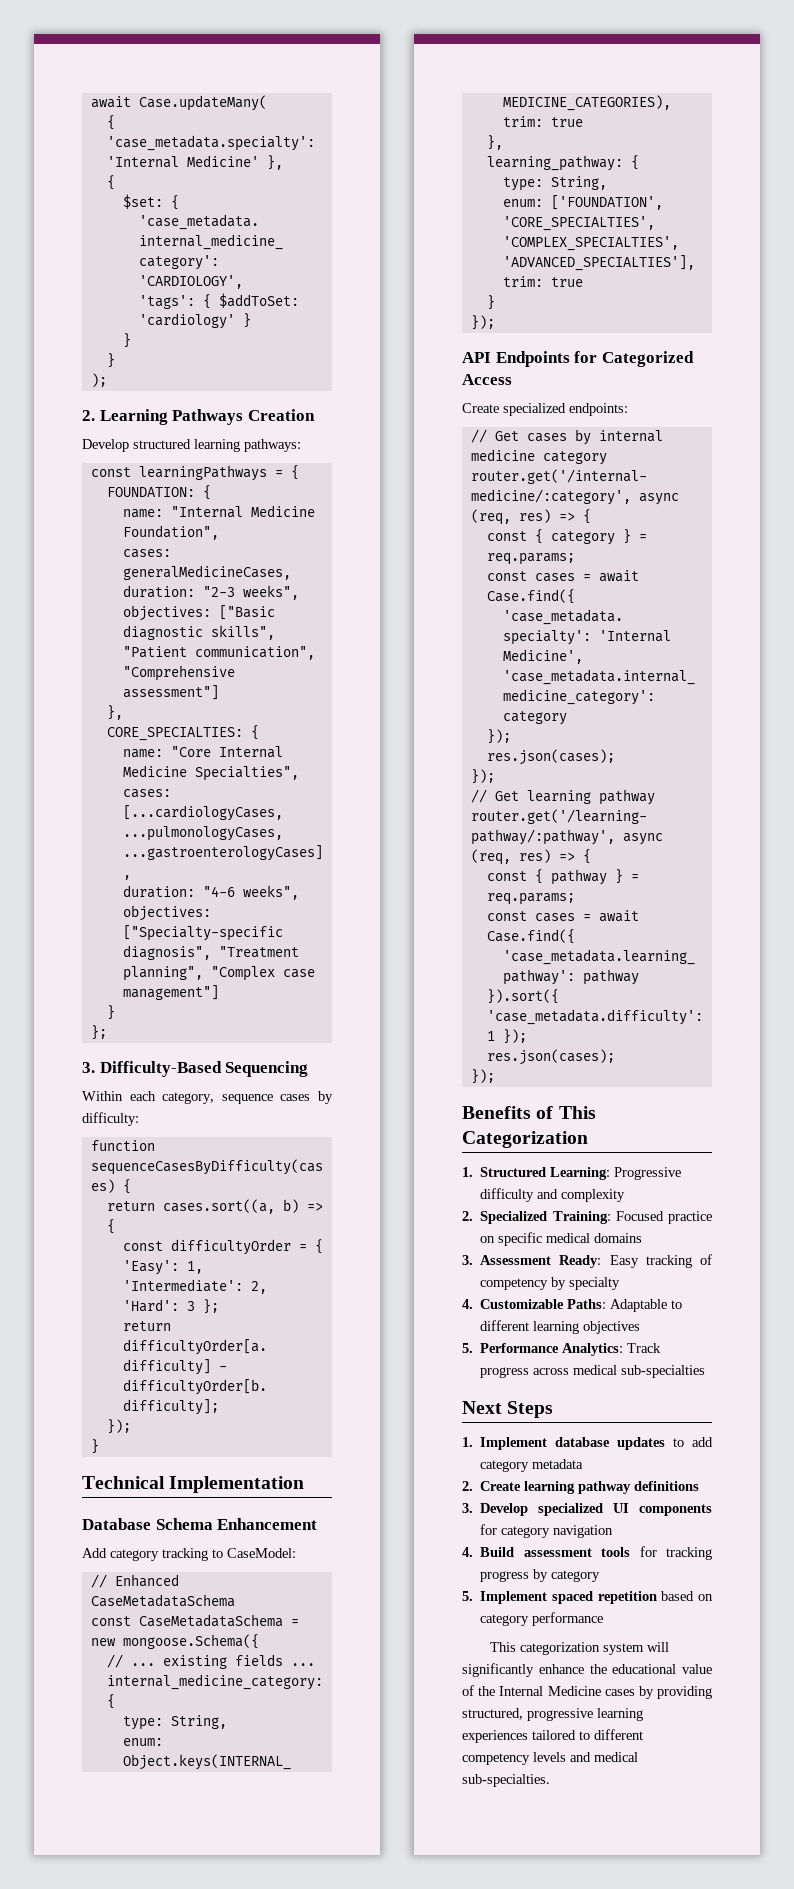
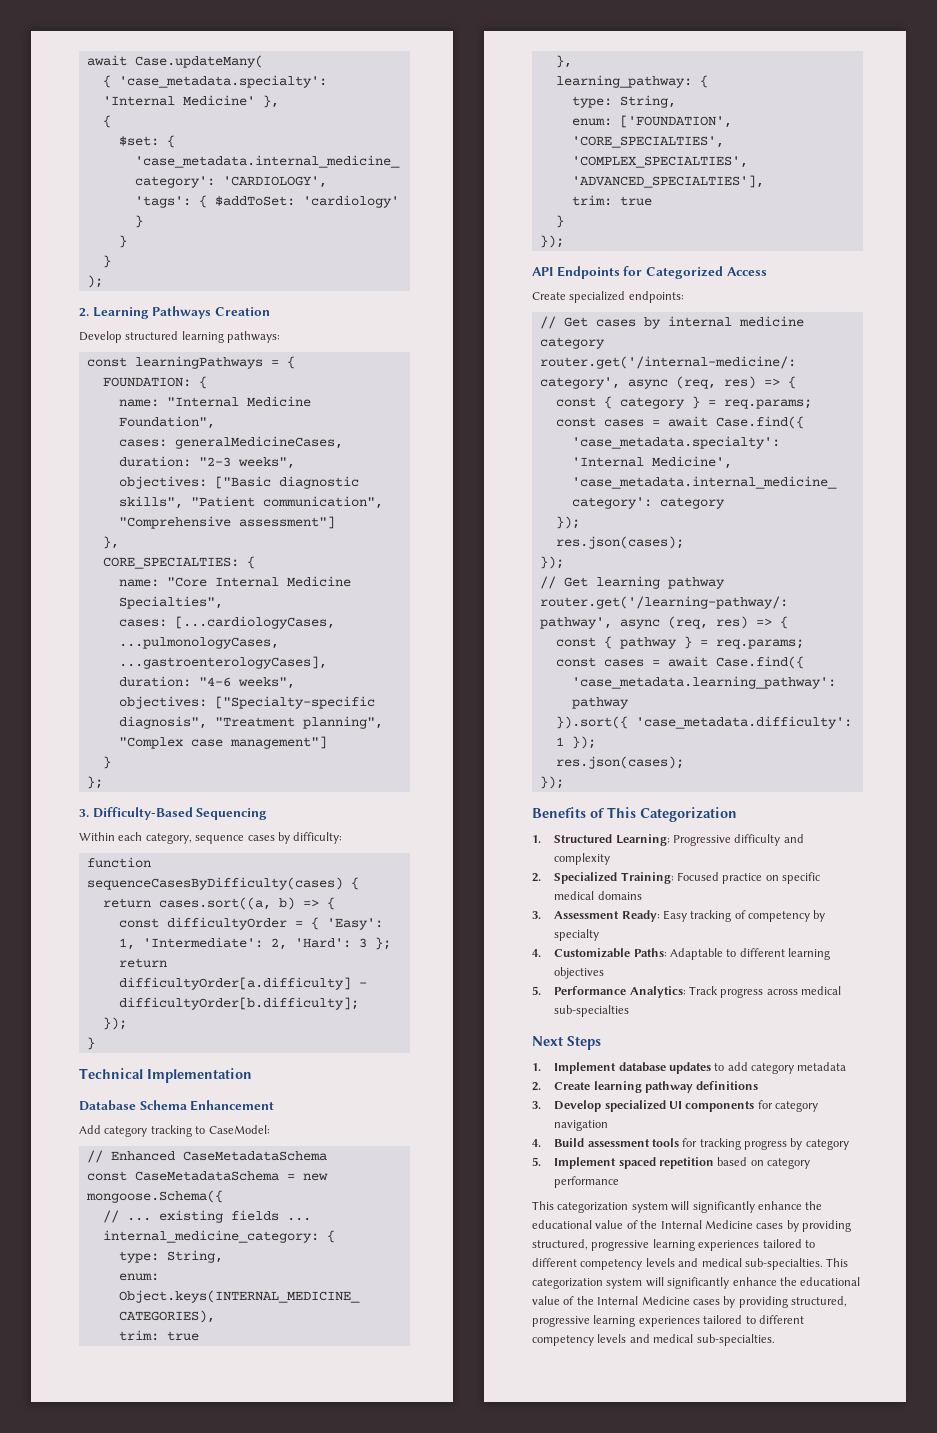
- This categorization system will significantly enhance the educational value of the Internal Medicine cases by providing structured, progressive learning experiences tailored to different competency levels and medical sub-specialties.
+ This categorization system will significantly enhance the educational value of the Internal Medicine cases by providing structured, progressive learning experiences tailored to different competency levels and medical sub-specialties. This categorization system will significantly enhance the educational value of the Internal Medicine cases by providing structured, progressive learning experiences tailored to different competency levels and medical sub-specialties.

